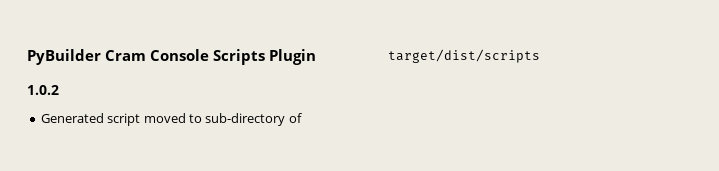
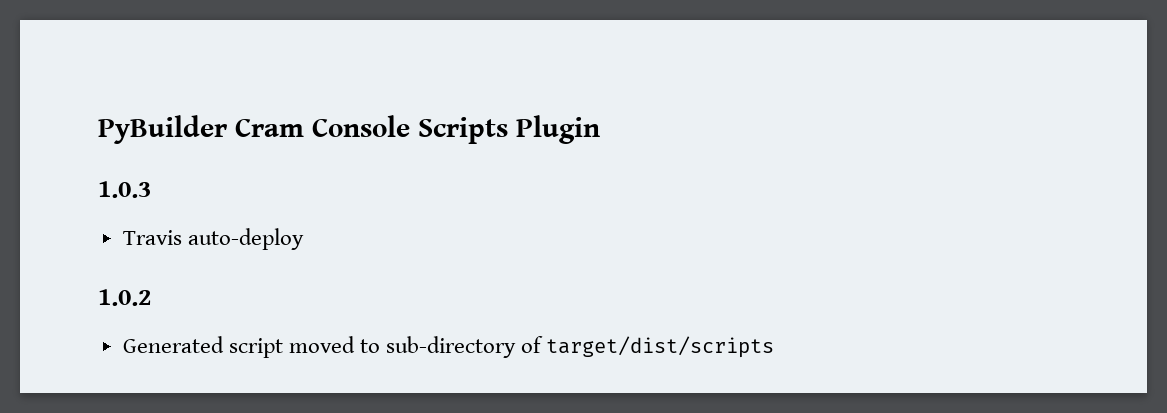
+ 1.0.3
+ Travis auto-deploy

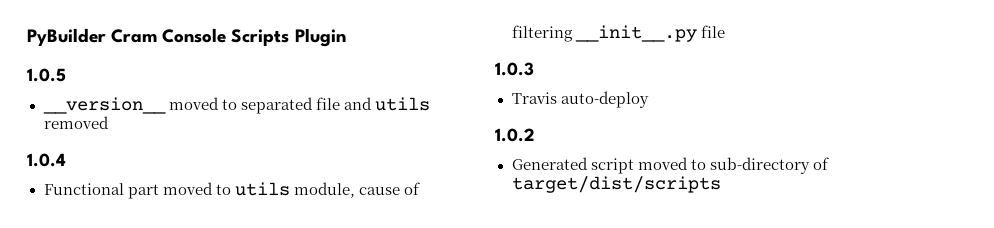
+ 1.0.5
+ __version__ moved to separated file and utils removed
+ 1.0.4
+ Functional part moved to utils module, cause of filtering __init__.py file

